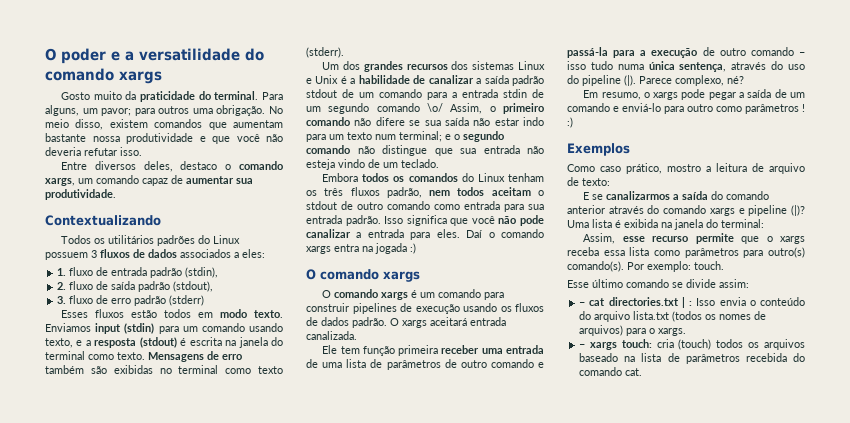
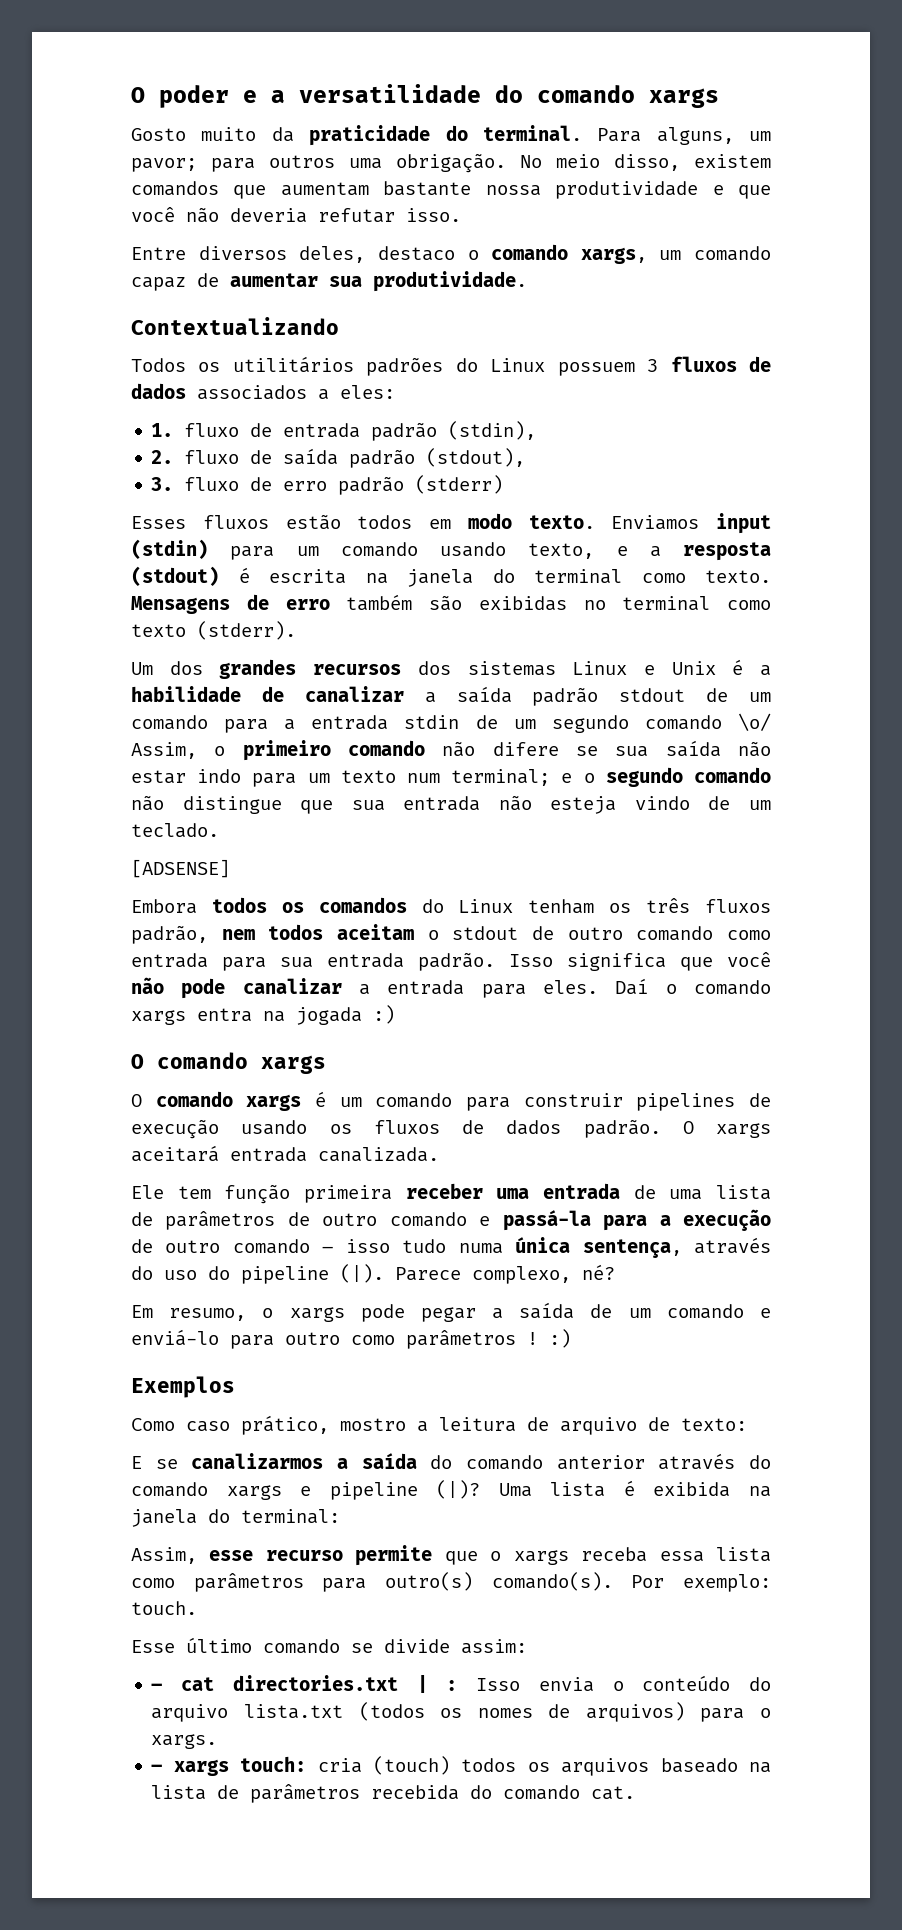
+ [ADSENSE]

